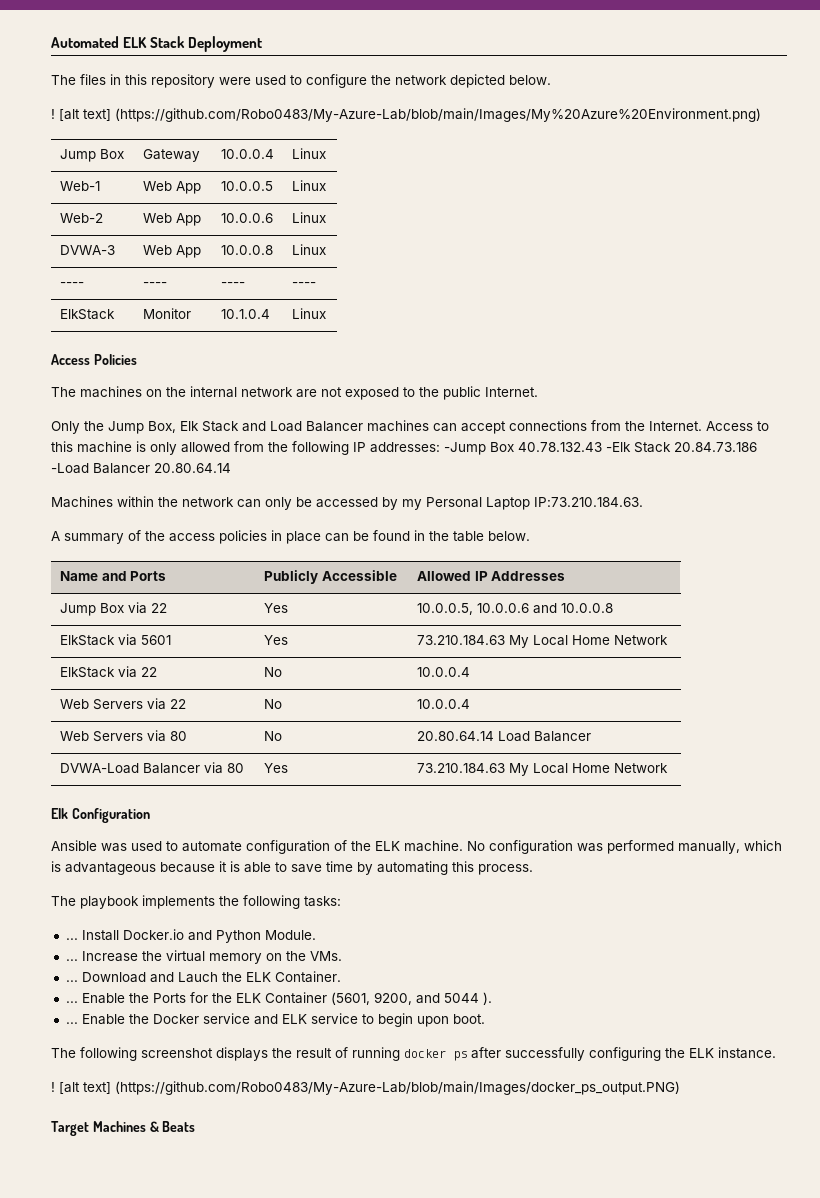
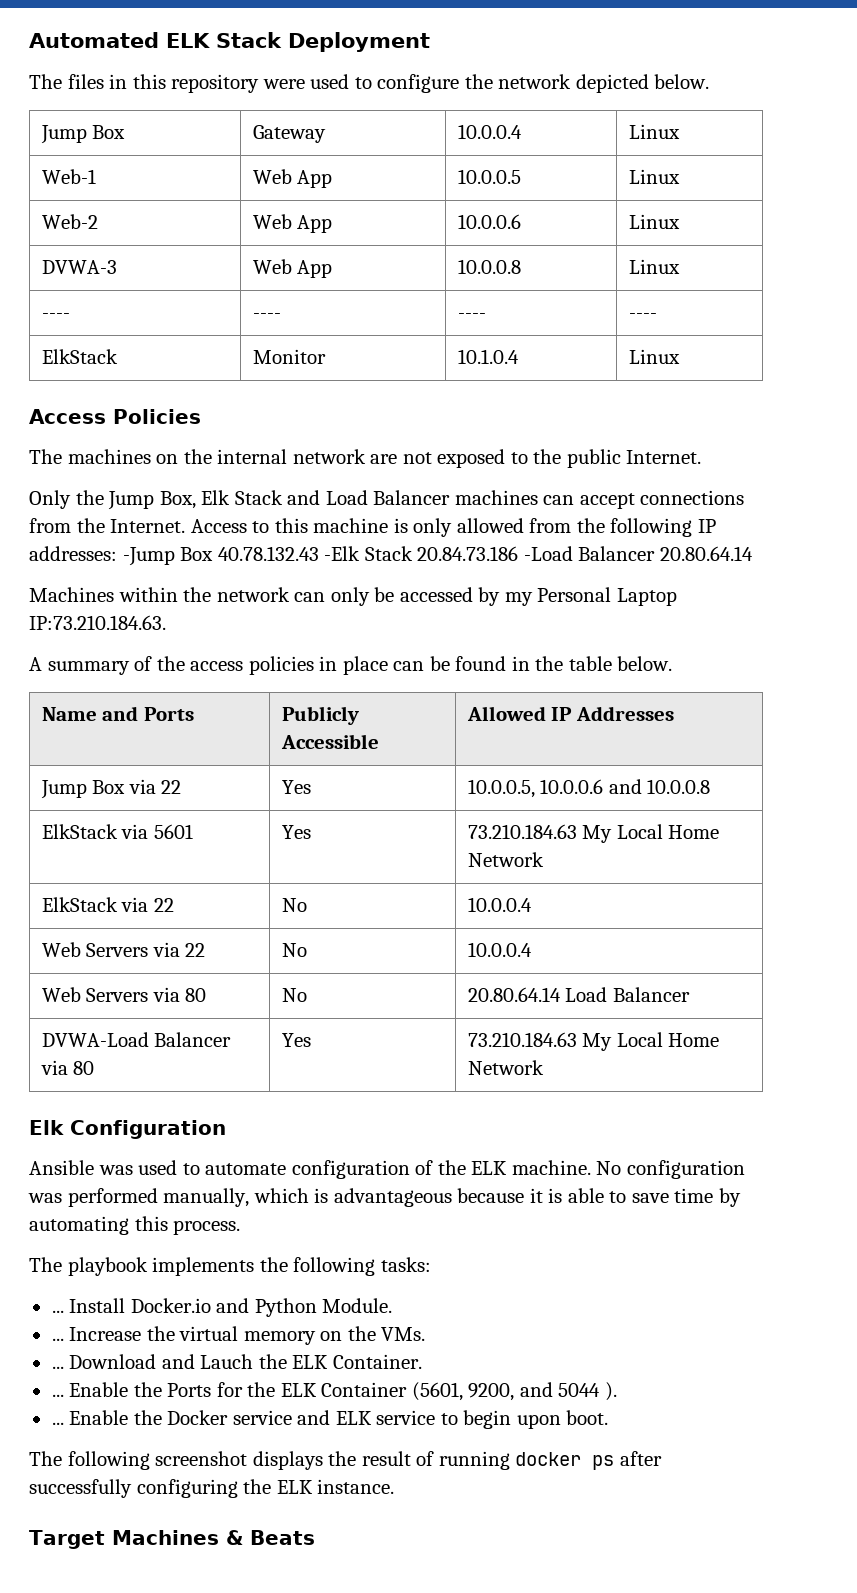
- ! [alt text] (https://github.com/Robo0483/My-Azure-Lab/blob/main/Images/My%20Azure%20Environment.png)
- ! [alt text] (https://github.com/Robo0483/My-Azure-Lab/blob/main/Images/docker_ps_output.PNG)

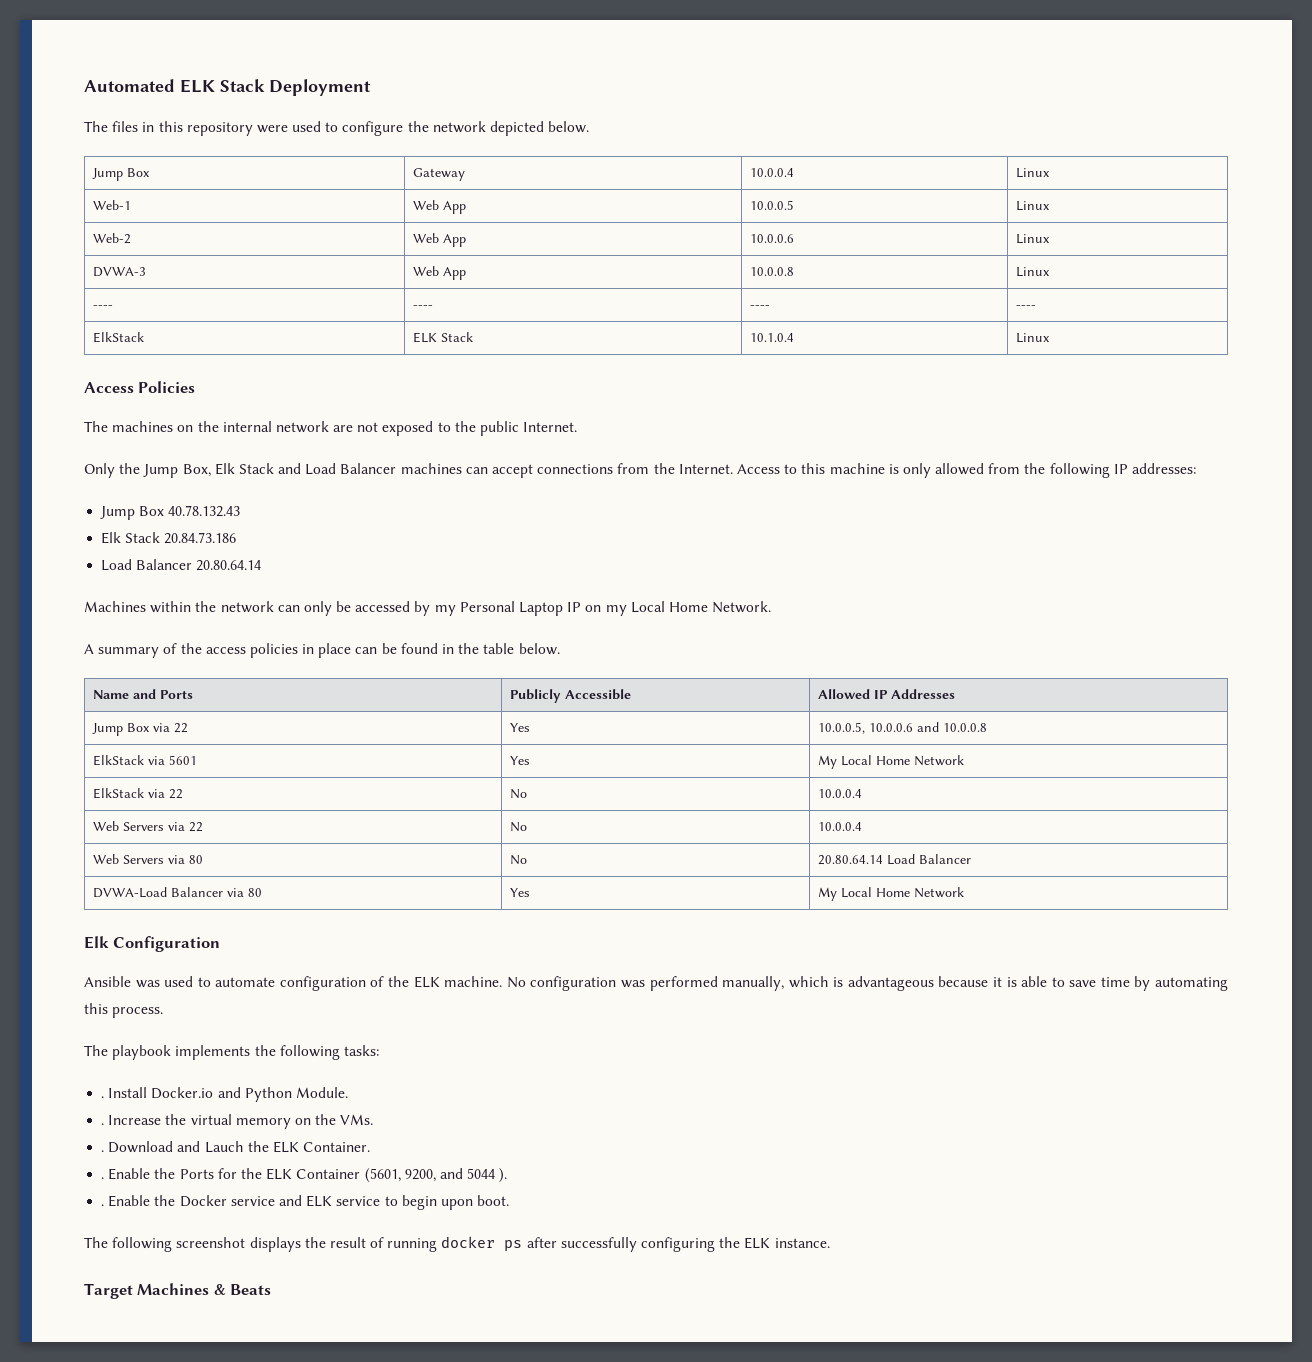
- ElkStack | Monitor | 10.1.0.4 | Linux
+ ElkStack | ELK Stack | 10.1.0.4 | Linux
- Access to this machine is only allowed from the following IP addresses: -Jump Box 40.78.132.43 -Elk Stack 20.84.73.186 -Load Balancer 20.80.64.14
+ Access to this machine is only allowed from the following IP addresses:
+ Jump Box 40.78.132.43
+ Elk Stack 20.84.73.186
+ Load Balancer 20.80.64.14
- Machines within the network can only be accessed by my Personal Laptop IP:73.210.184.63.
+ Machines within the network can only be accessed by my Personal Laptop IP on my Local Home Network.
- ElkStack via 5601 | Yes | 73.210.184.63 My Local Home Network
+ ElkStack via 5601 | Yes | My Local Home Network
- DVWA-Load Balancer via 80 | Yes | 73.210.184.63 My Local Home Network
+ DVWA-Load Balancer via 80 | Yes | My Local Home Network
  The playbook implements the following tasks:
- ...
+ .
  Install Docker.io and Python Module.
- ...
+ .
  Increase the virtual memory on the VMs.
- ...
+ .
  Download and Lauch the ELK Container.
- ...
+ .
  Enable the Ports for the ELK Container (5601, 9200, and 5044 ).
- ...
+ .

